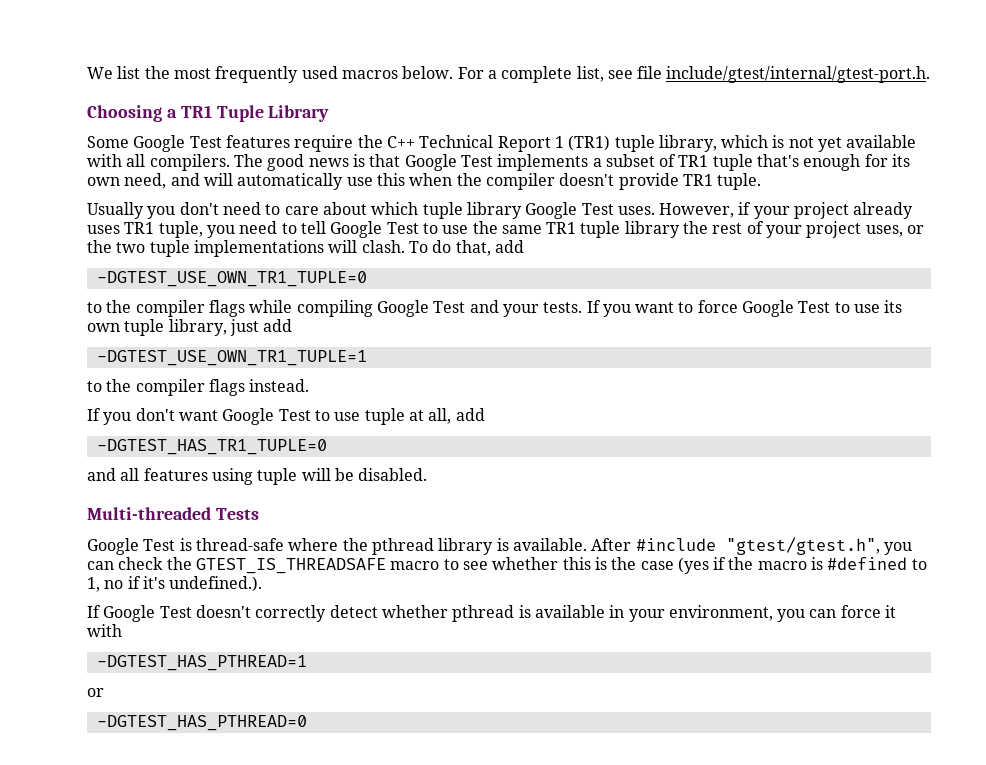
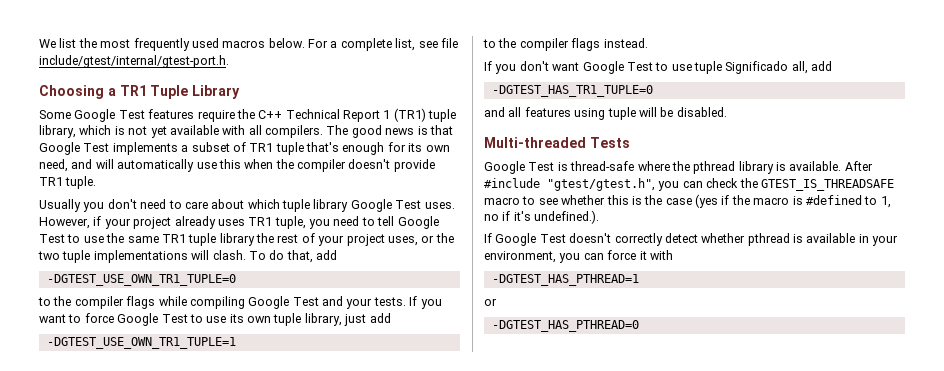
- If you don't want Google Test to use tuple at all, add
+ If you don't want Google Test to use tuple Significado all, add

